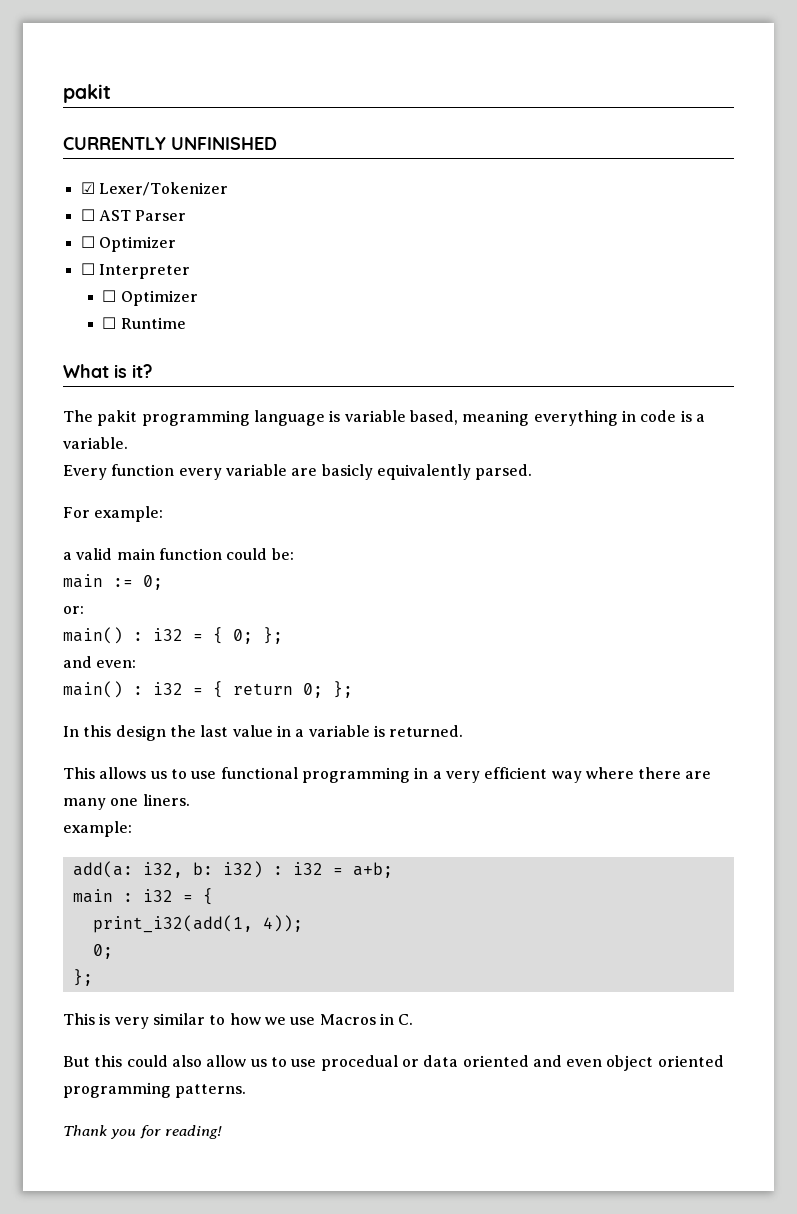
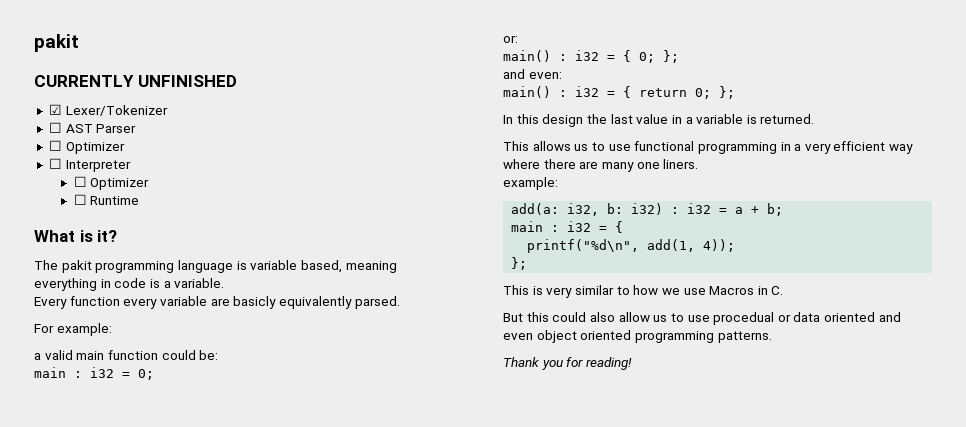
- main := 0;
+ main : i32 = 0;
- add(a: i32, b: i32) : i32 = a+b;
+ add(a: i32, b: i32) : i32 = a + b;
- print_i32(add(1, 4));
- 0;
+ printf("%d\n", add(1, 4));

